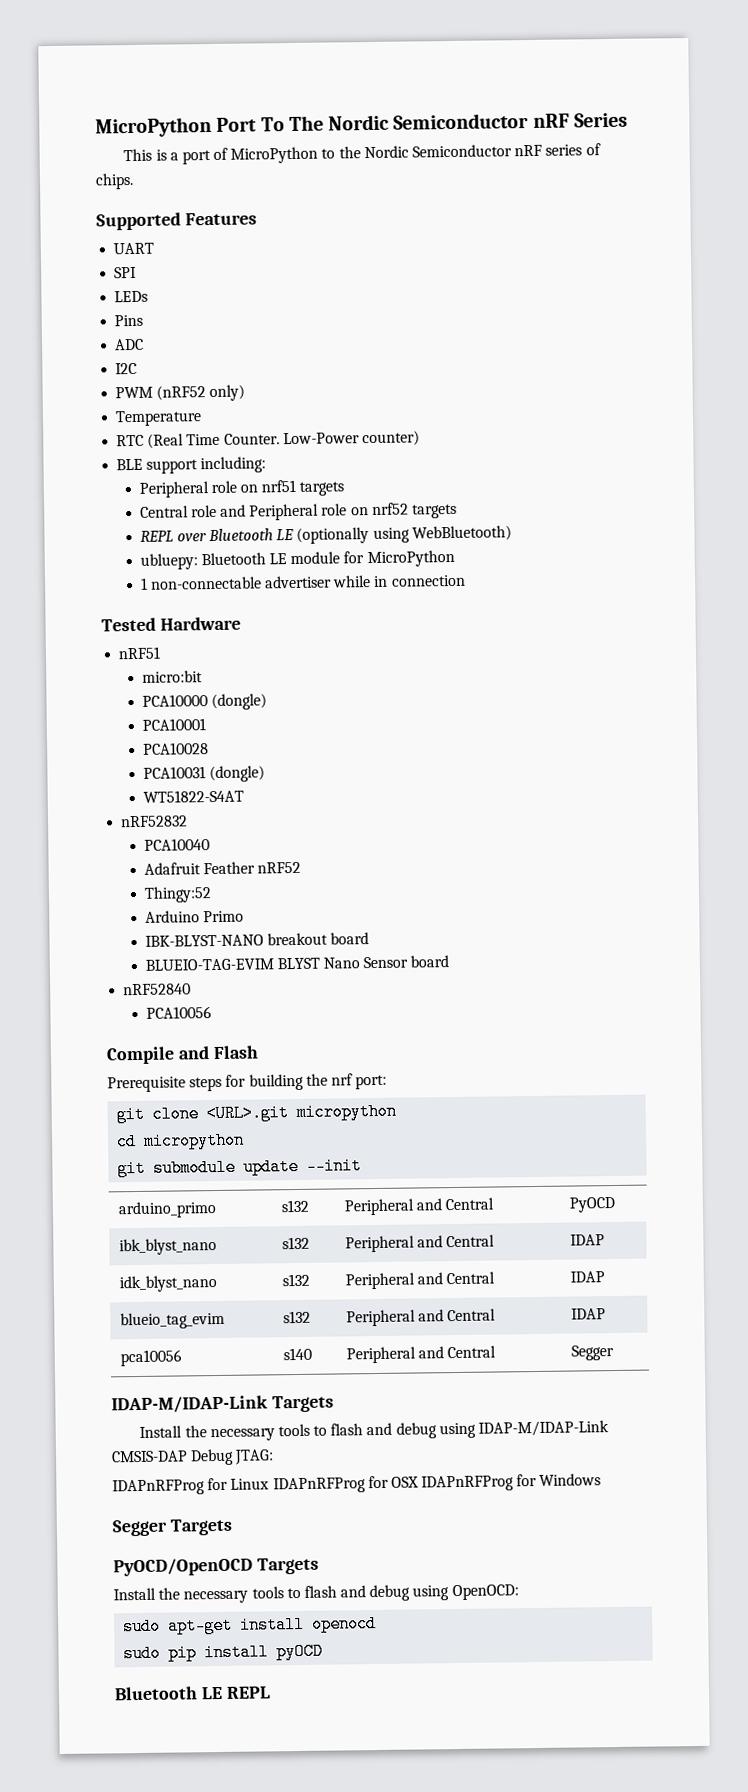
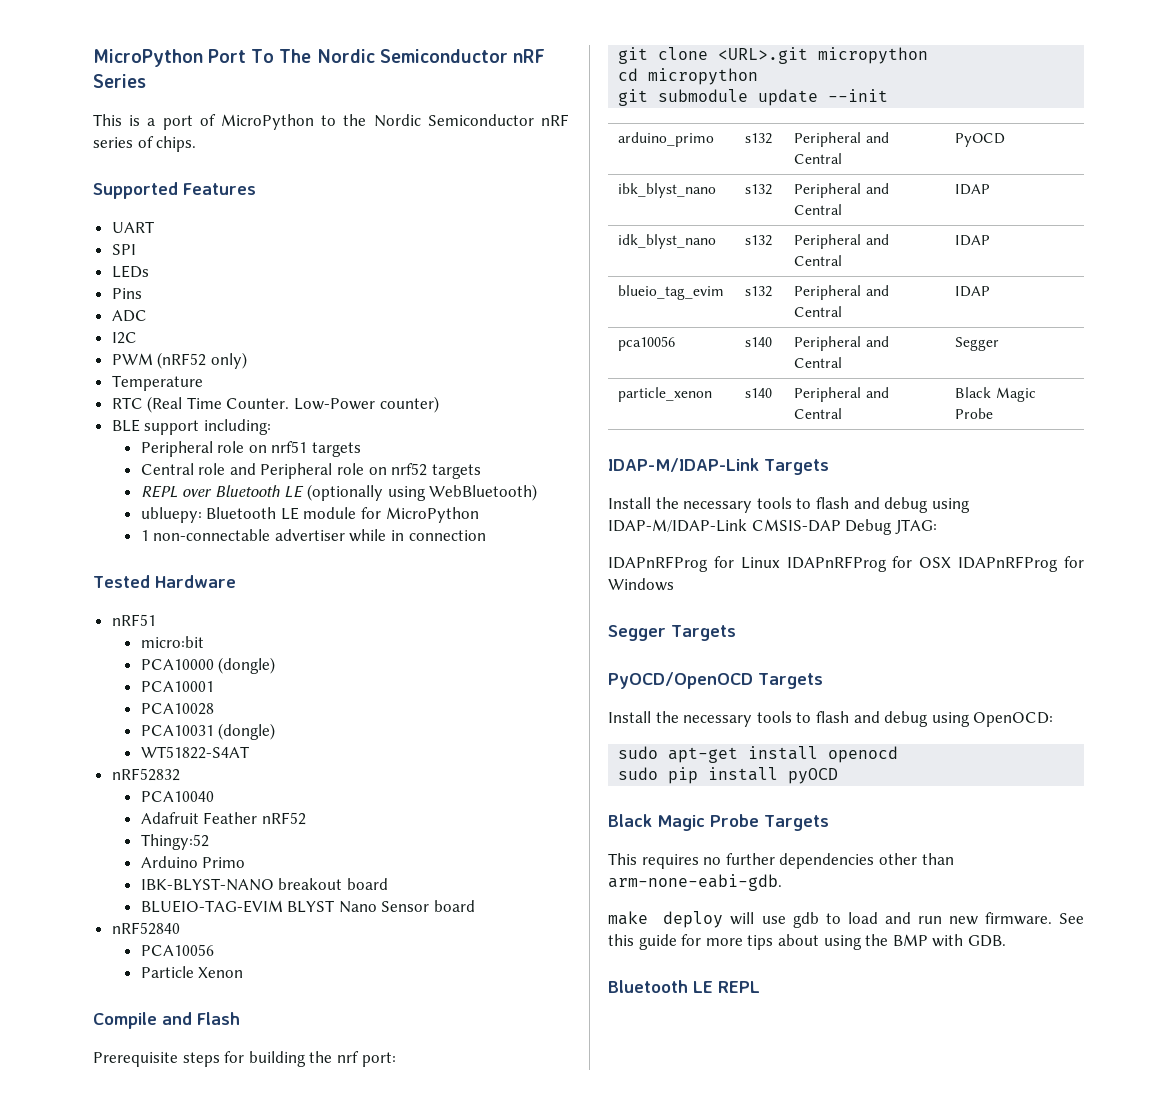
+ Particle Xenon
+ particle_xenon | s140 | Peripheral and Central | Black Magic Probe
+ Black Magic Probe Targets
+ This requires no further dependencies other than arm-none-eabi-gdb.
+ make deploy will use gdb to load and run new firmware. See this guide for more tips about using the BMP with GDB.

